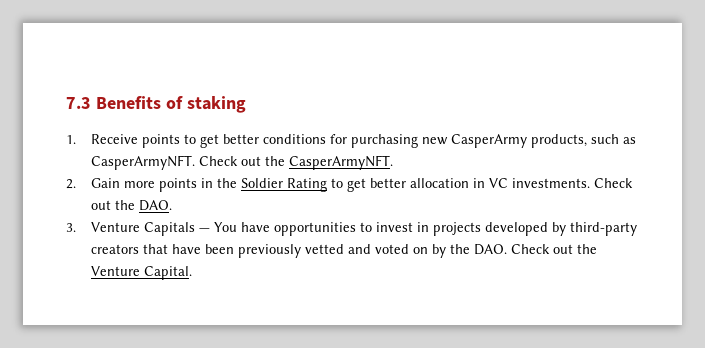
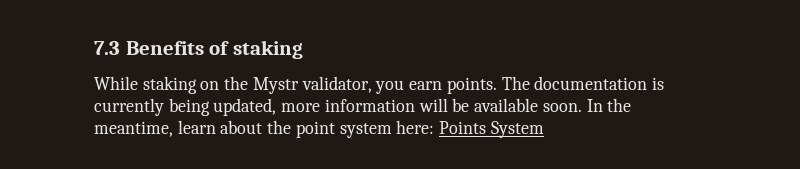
- 1. Receive points to get better conditions for purchasing new CasperArmy products, such as CasperArmyNFT. Check out the CasperArmyNFT.
- 2. Gain more points in the Soldier Rating to get better allocation in VC investments. Check out the DAO.
- 3. Venture Capitals — You have opportunities to invest in projects developed by third-party creators that have been previously vetted and voted on by the DAO. Check out the Venture Capital.
+ While staking on the Mystr validator, you earn points. The documentation is currently being updated, more information will be available soon. In the meantime, learn about the point system here: Points System

